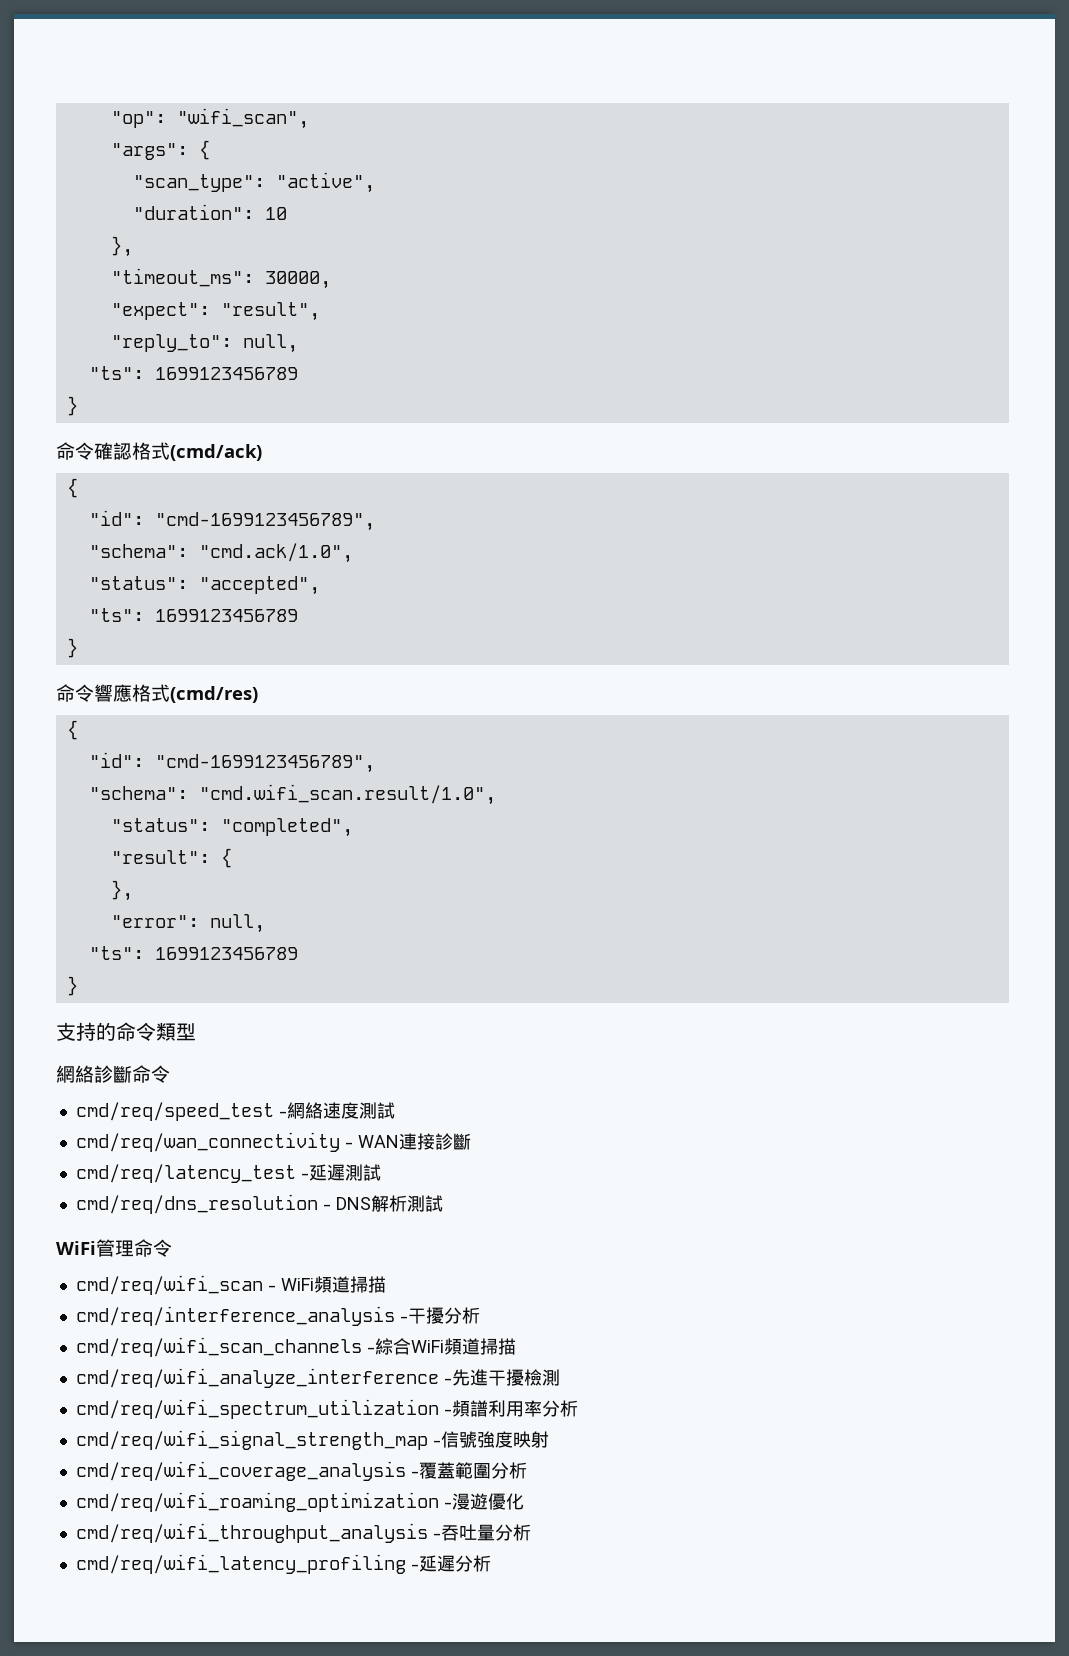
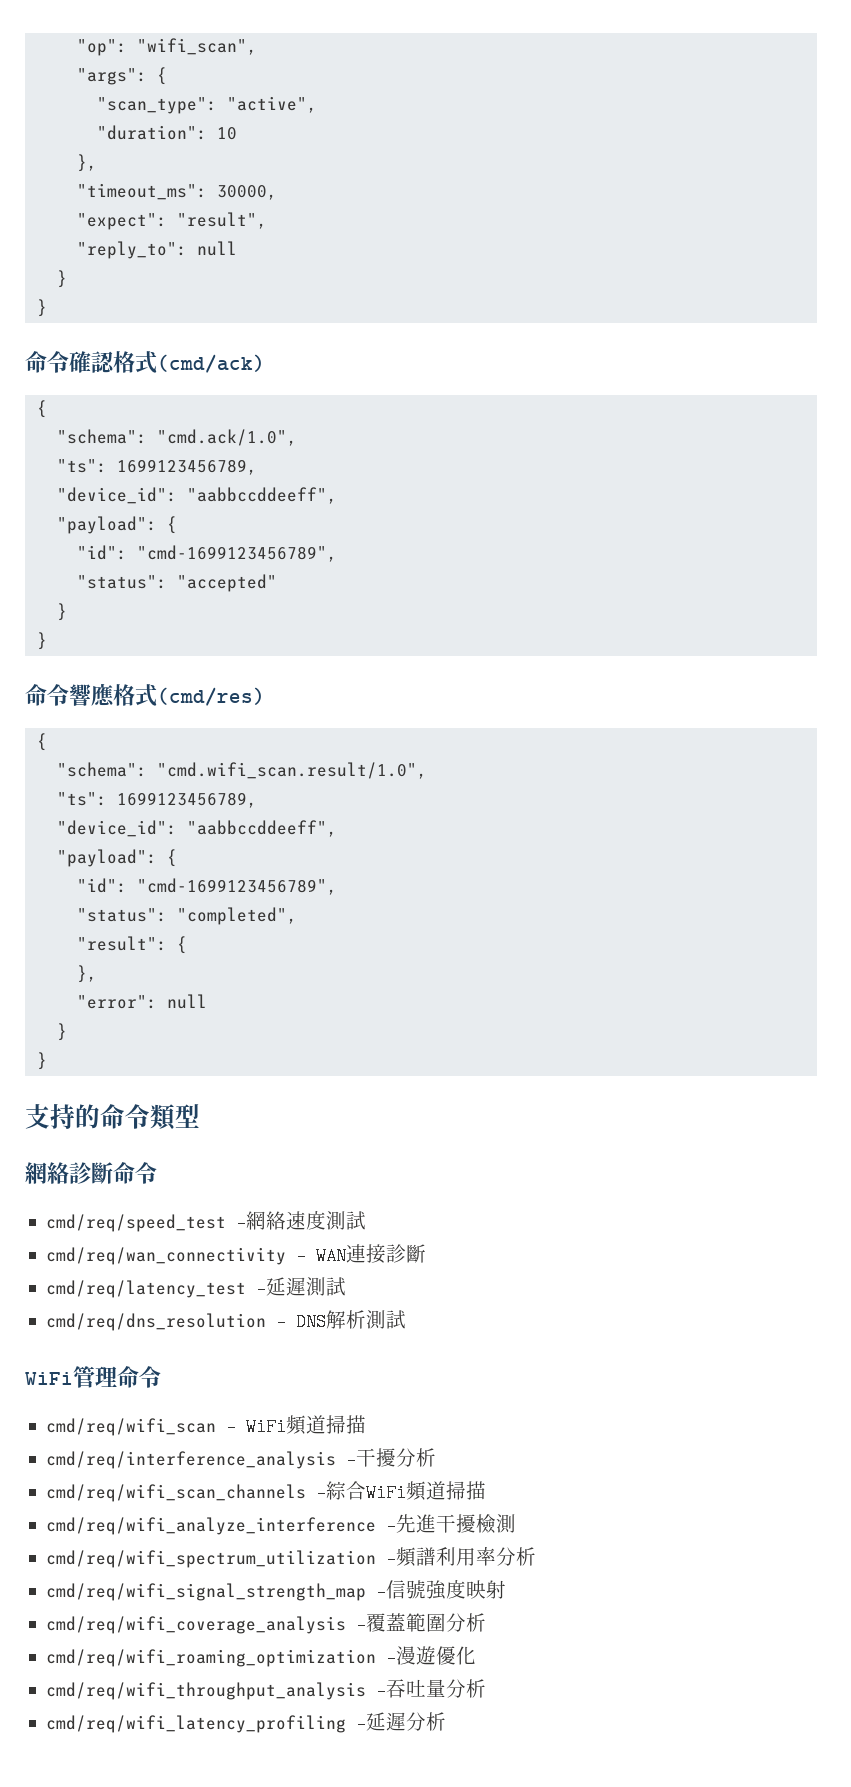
- "reply_to": null,
- "ts": 1699123456789
+ "reply_to": null
+ }
  命令確認格式(cmd/ack)
  {
+ "schema": "cmd.ack/1.0",
+ "ts": 1699123456789,
+ "device_id": "aabbccddeeff",
+ "payload": {
  "id": "cmd-1699123456789",
- "schema": "cmd.ack/1.0",
- "status": "accepted",
- "ts": 1699123456789
+ "status": "accepted"
+ }
  命令響應格式(cmd/res)
  {
+ "schema": "cmd.wifi_scan.result/1.0",
+ "ts": 1699123456789,
+ "device_id": "aabbccddeeff",
+ "payload": {
  "id": "cmd-1699123456789",
- "schema": "cmd.wifi_scan.result/1.0",
- "error": null,
- "ts": 1699123456789
+ "error": null
+ }

